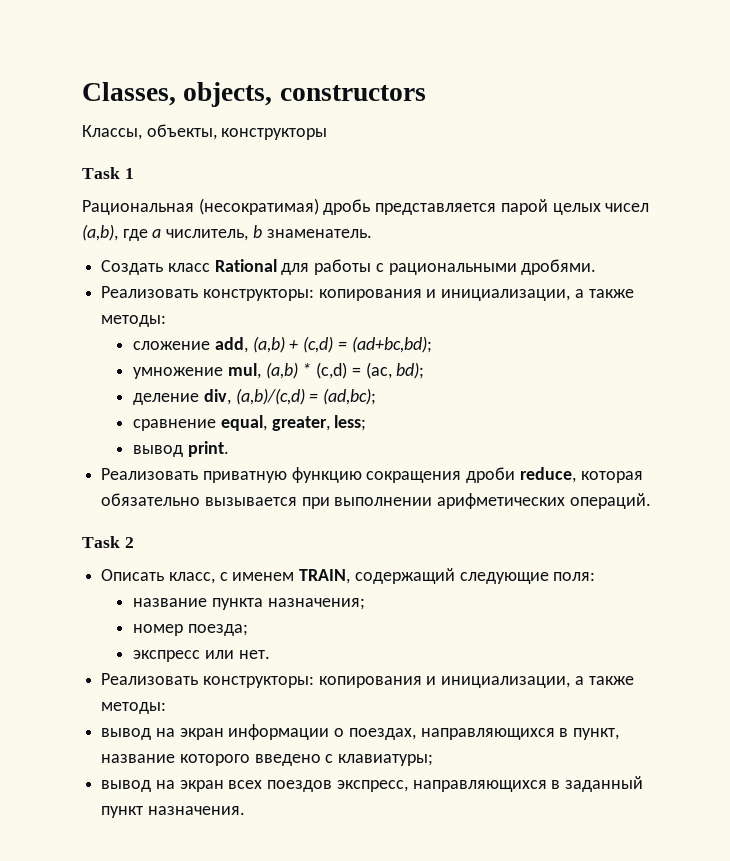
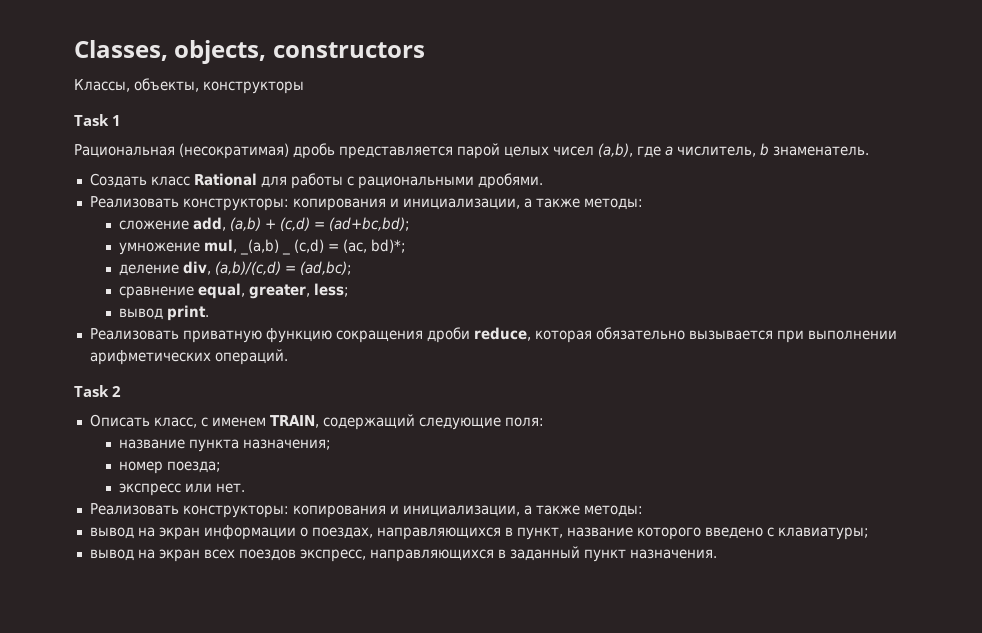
- умножение mul, (a,b) * (c,d) = (ac, bd);
+ умножение mul, _(a,b) _ (c,d) = (ac, bd)*;

